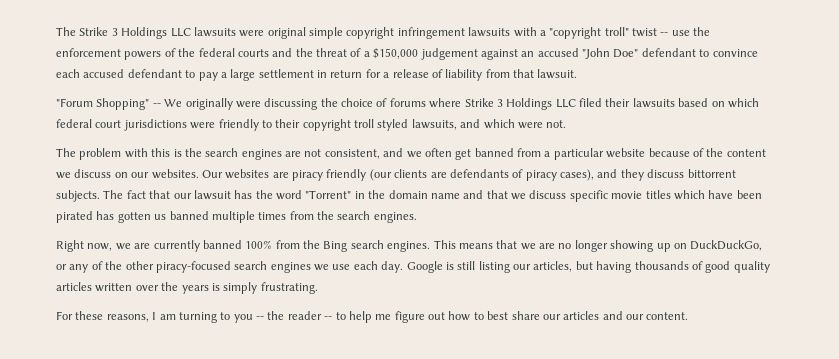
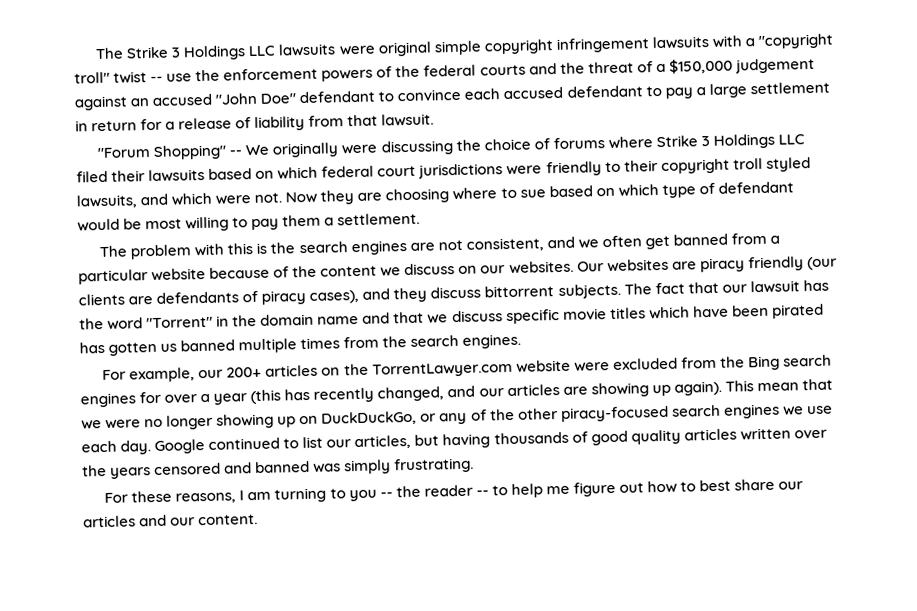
+ Now they are choosing where to sue based on which type of defendant would be most willing to pay them a settlement.
- Right now, we are currently banned 100% from the Bing search engines. This means that we are no longer showing up on DuckDuckGo, or any of the other piracy-focused search engines we use each day.
+ For example, our 200+ articles on the TorrentLawyer.com website were excluded from the Bing search engines for over a year (this has recently changed, and our articles are showing up again). This mean that we were no longer showing up on DuckDuckGo, or any of the other piracy-focused search engines we use each day.
- Google is still listing our articles, but having thousands of good quality articles written over the years is simply frustrating.
+ Google continued to list our articles, but having thousands of good quality articles written over the years censored and banned was simply frustrating.

